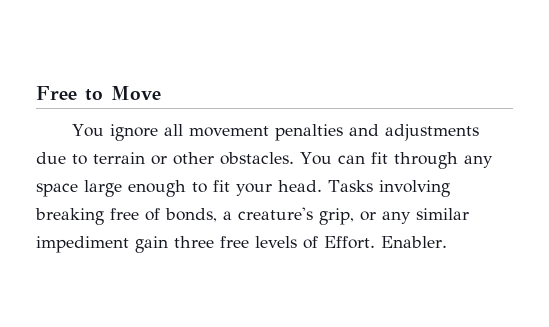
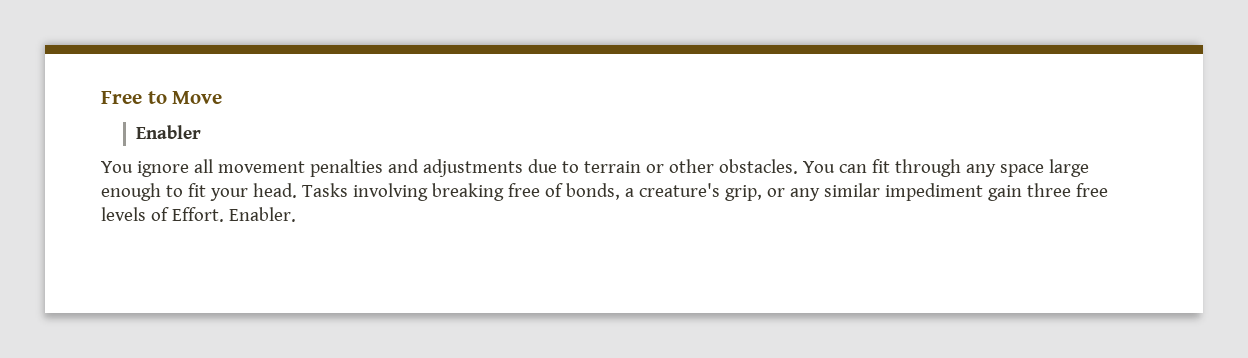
+ Enabler

